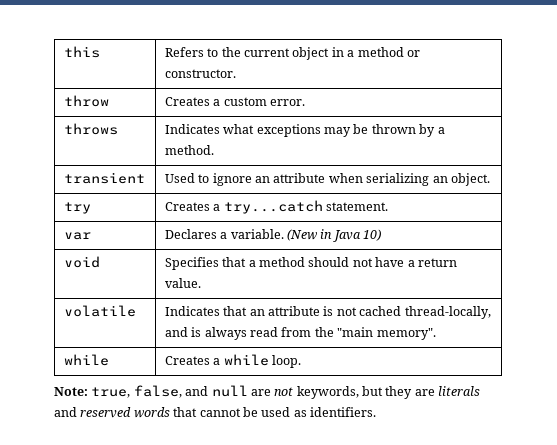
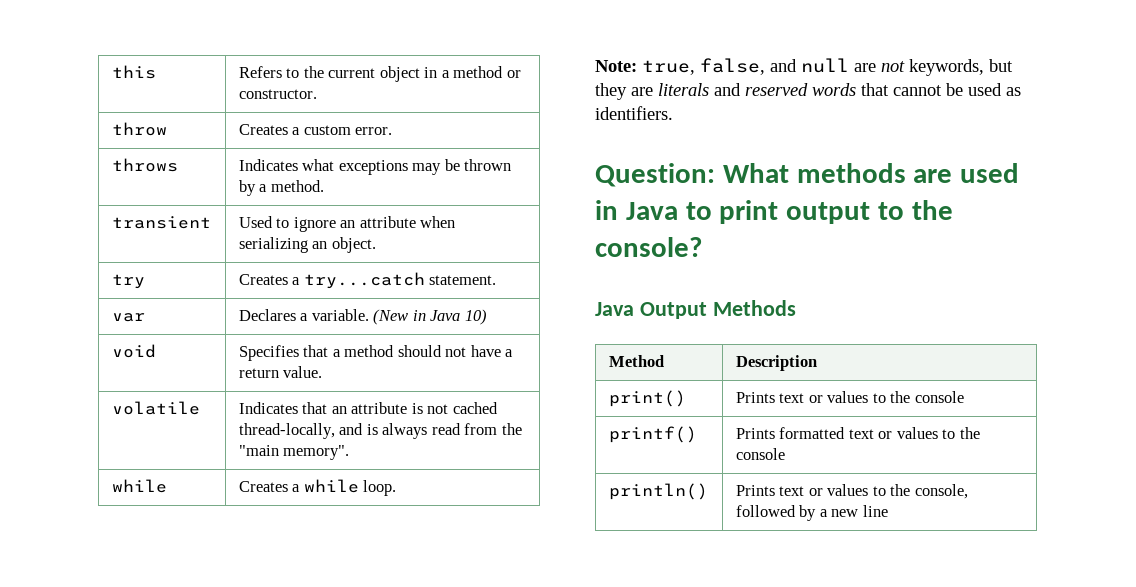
+ Question: What methods are used in Java to print output to the console?
+ Java Output Methods
+ Method | Description
+ print() | Prints text or values to the console
+ printf() | Prints formatted text or values to the console
+ println() | Prints text or values to the console, followed by a new line

